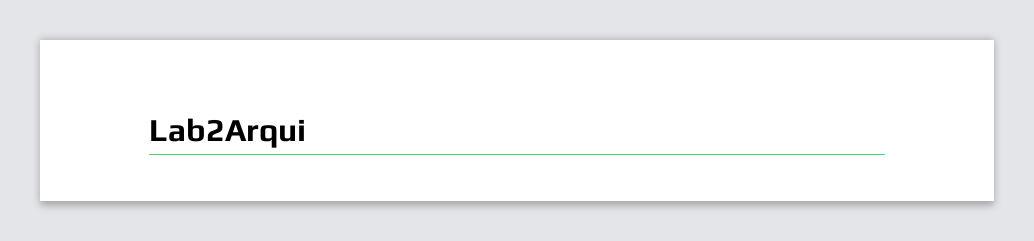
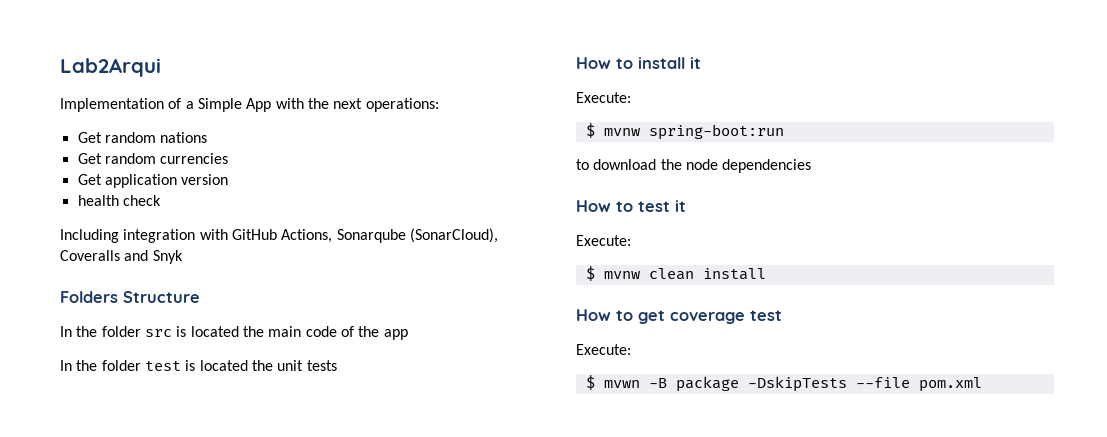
+ Implementation of a Simple App with the next operations:
+ Get random nations
+ Get random currencies
+ Get application version
+ health check
+ Including integration with GitHub Actions, Sonarqube (SonarCloud), Coveralls and Snyk
+ Folders Structure
+ In the folder src is located the main code of the app
+ In the folder test is located the unit tests
+ How to install it
+ Execute:
+ $ mvnw spring-boot:run
+ to download the node dependencies
+ How to test it
+ Execute:
+ $ mvnw clean install
+ How to get coverage test
+ Execute:
+ $ mvwn -B package -DskipTests --file pom.xml

